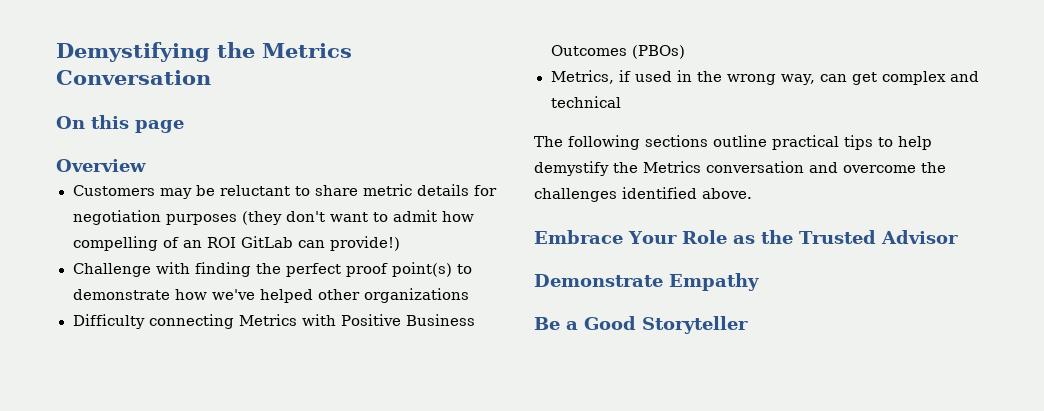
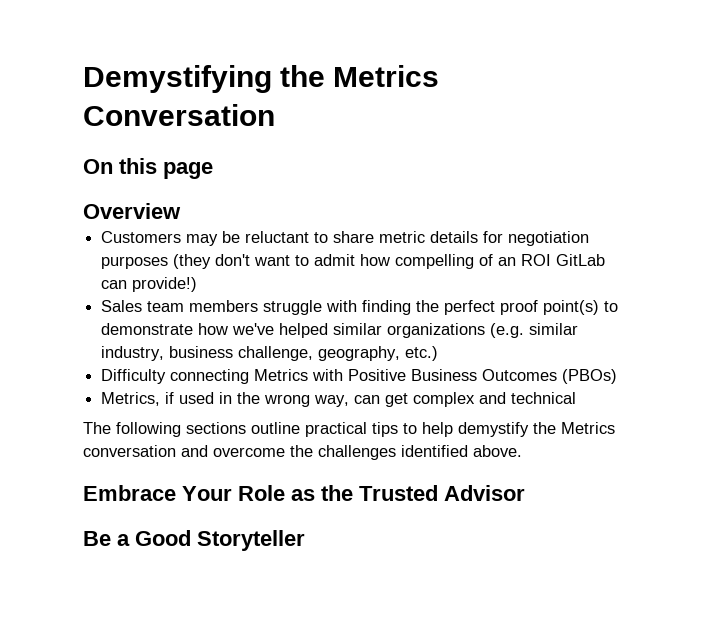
- Challenge with finding the perfect proof point(s) to demonstrate how we've helped other organizations
+ Sales team members struggle with finding the perfect proof point(s) to demonstrate how we've helped similar organizations (e.g. similar industry, business challenge, geography, etc.)
- Demonstrate Empathy

